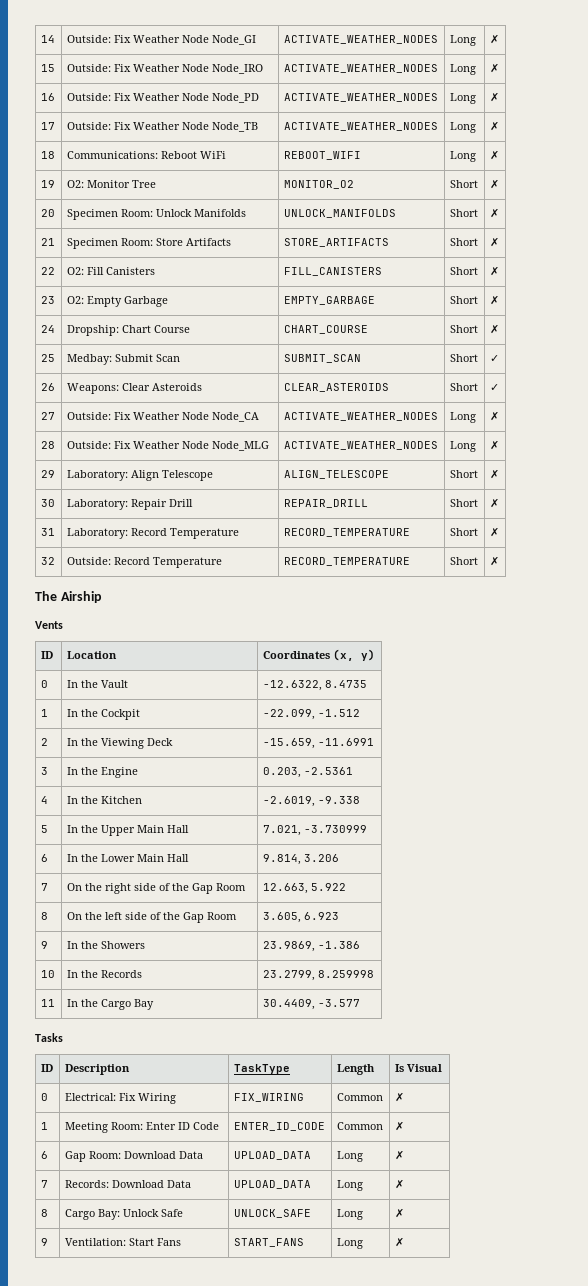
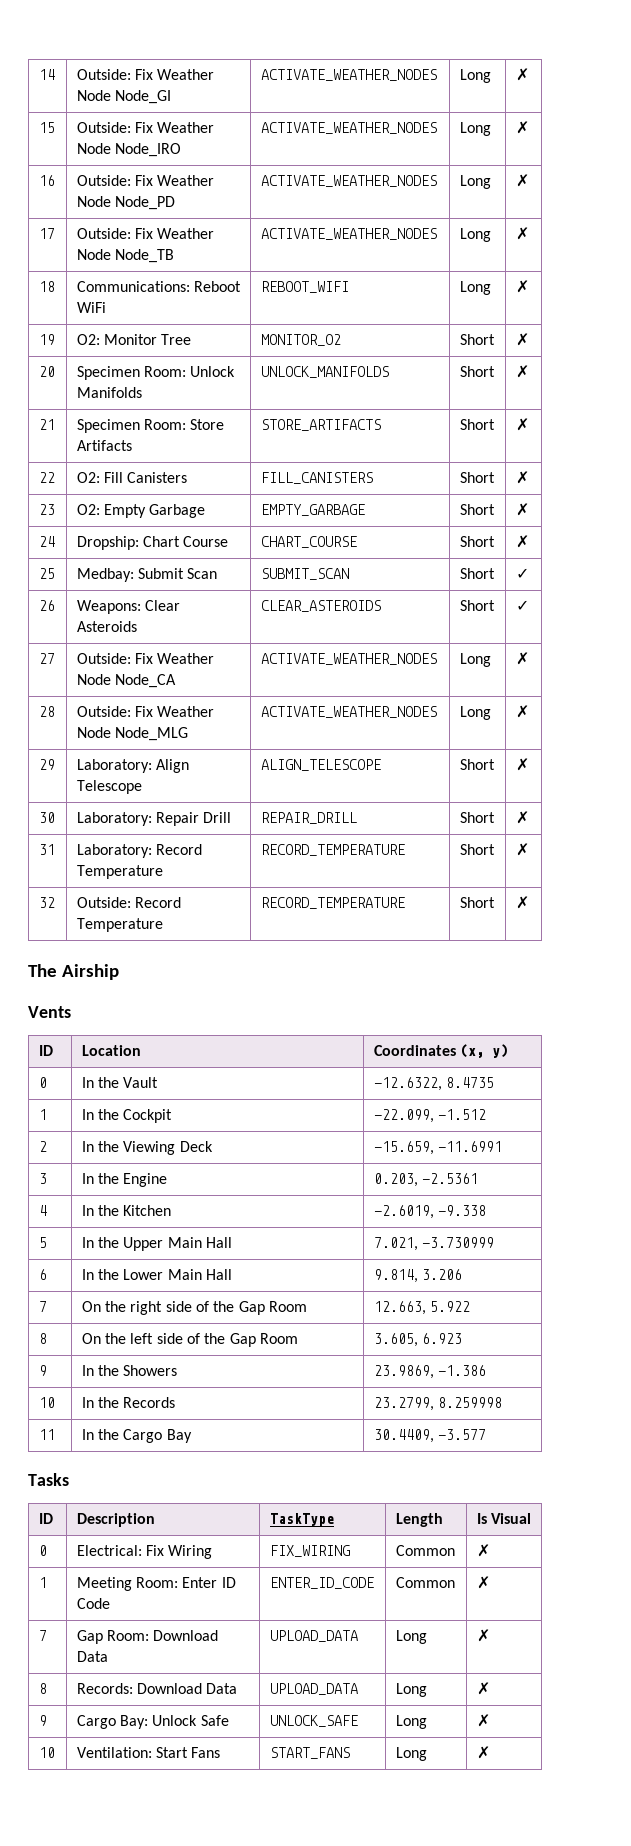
- 6 | Gap Room: Download Data | UPLOAD_DATA | Long | ✗
+ 7 | Gap Room: Download Data | UPLOAD_DATA | Long | ✗
- 7 | Records: Download Data | UPLOAD_DATA | Long | ✗
+ 8 | Records: Download Data | UPLOAD_DATA | Long | ✗
- 8 | Cargo Bay: Unlock Safe | UNLOCK_SAFE | Long | ✗
+ 9 | Cargo Bay: Unlock Safe | UNLOCK_SAFE | Long | ✗
- 9 | Ventilation: Start Fans | START_FANS | Long | ✗
+ 10 | Ventilation: Start Fans | START_FANS | Long | ✗

